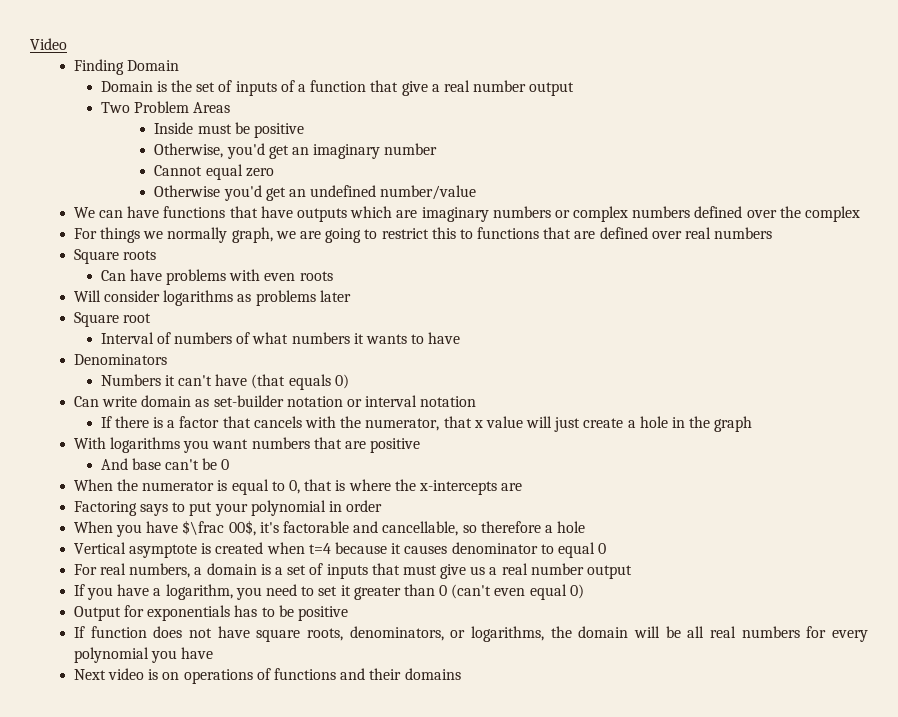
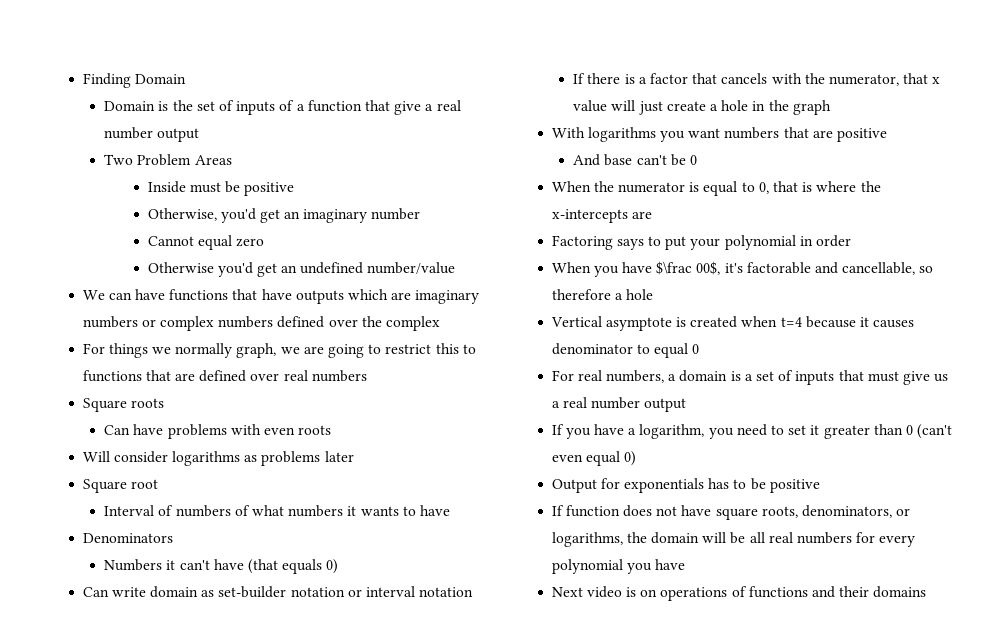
- Video

